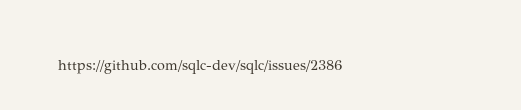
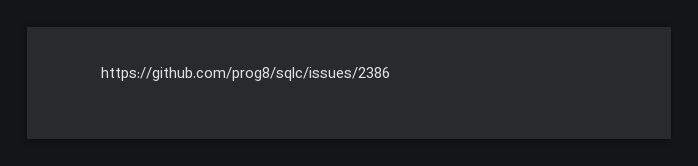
- https://github.com/sqlc-dev/sqlc/issues/2386
+ https://github.com/prog8/sqlc/issues/2386

